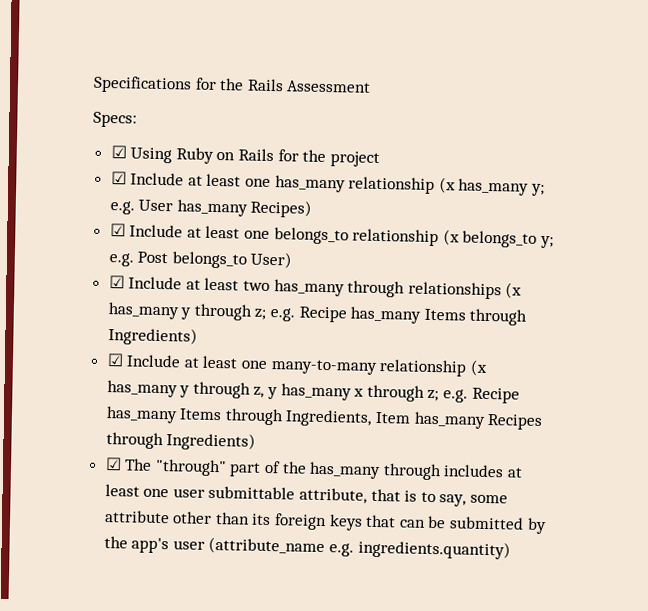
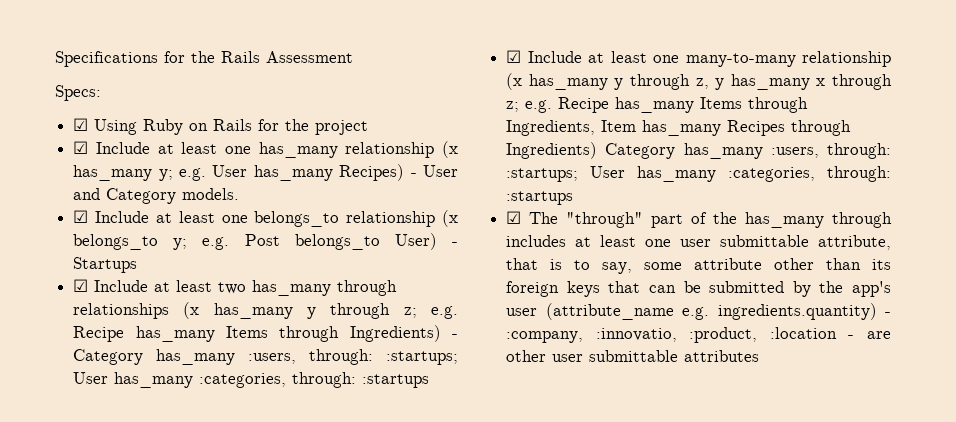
- ☑ Include at least one has_many relationship (x has_many y; e.g. User has_many Recipes)
+ ☑ Include at least one has_many relationship (x has_many y; e.g. User has_many Recipes) - User and Category models.
- ☑ Include at least one belongs_to relationship (x belongs_to y; e.g. Post belongs_to User)
+ ☑ Include at least one belongs_to relationship (x belongs_to y; e.g. Post belongs_to User) - Startups
- ☑ Include at least two has_many through relationships (x has_many y through z; e.g. Recipe has_many Items through Ingredients)
+ ☑ Include at least two has_many through relationships (x has_many y through z; e.g. Recipe has_many Items through Ingredients) - Category has_many :users, through: :startups; User has_many :categories, through: :startups
- ☑ Include at least one many-to-many relationship (x has_many y through z, y has_many x through z; e.g. Recipe has_many Items through Ingredients, Item has_many Recipes through Ingredients)
+ ☑ Include at least one many-to-many relationship (x has_many y through z, y has_many x through z; e.g. Recipe has_many Items through Ingredients, Item has_many Recipes through Ingredients) Category has_many :users, through: :startups; User has_many :categories, through: :startups
- ☑ The "through" part of the has_many through includes at least one user submittable attribute, that is to say, some attribute other than its foreign keys that can be submitted by the app's user (attribute_name e.g. ingredients.quantity)
+ ☑ The "through" part of the has_many through includes at least one user submittable attribute, that is to say, some attribute other than its foreign keys that can be submitted by the app's user (attribute_name e.g. ingredients.quantity) - :company, :innovatio, :product, :location - are other user submittable attributes

